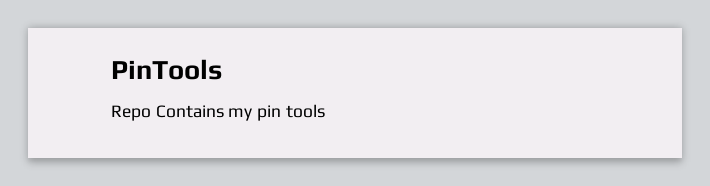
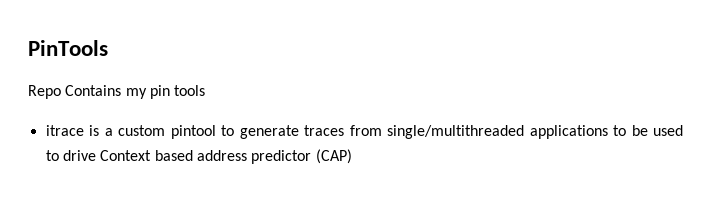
+ itrace is a custom pintool to generate traces from single/multithreaded applications to be used to drive Context based address predictor (CAP)

